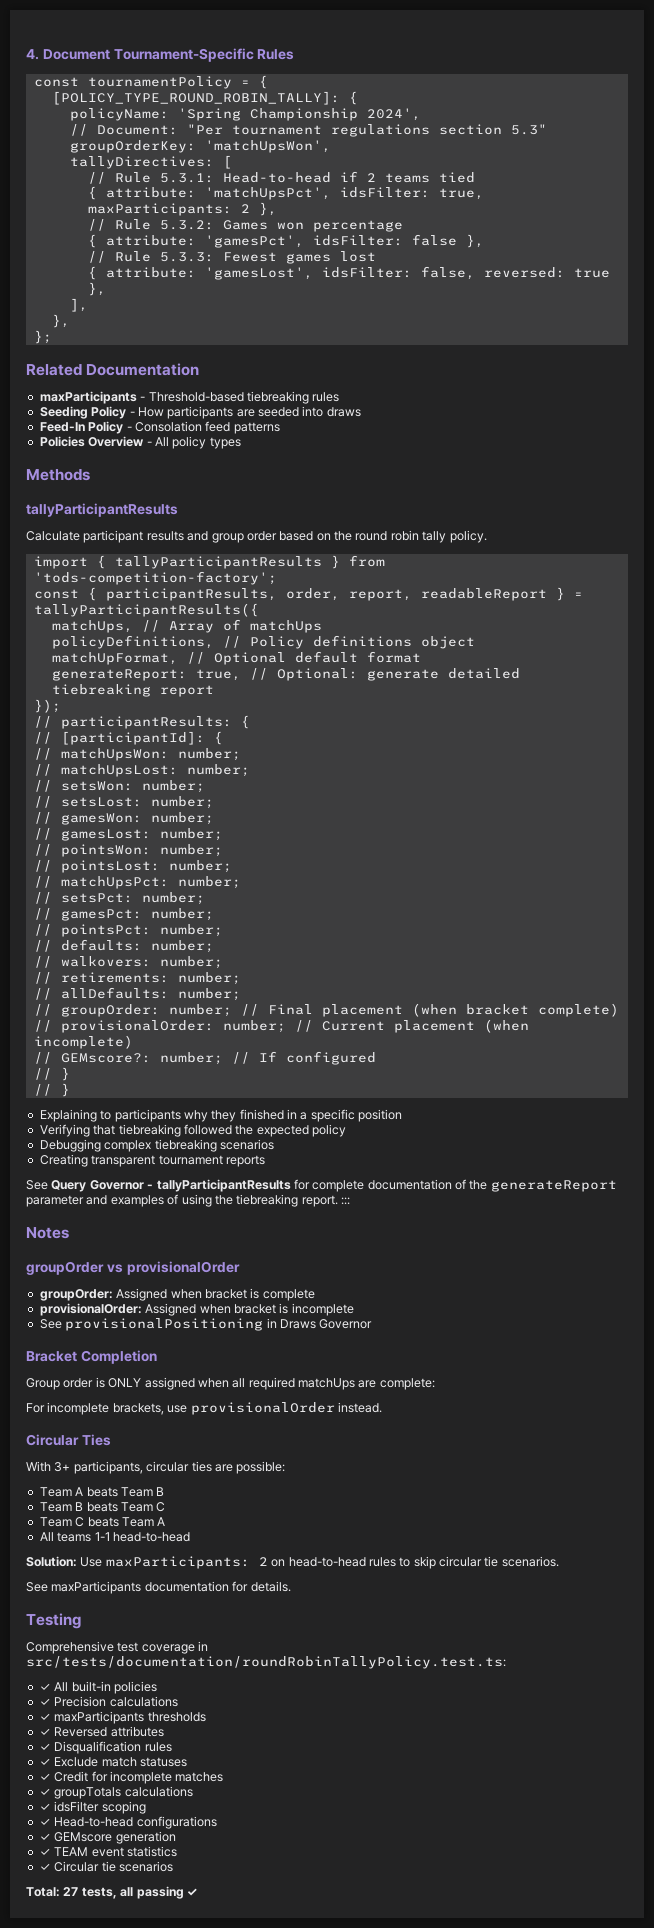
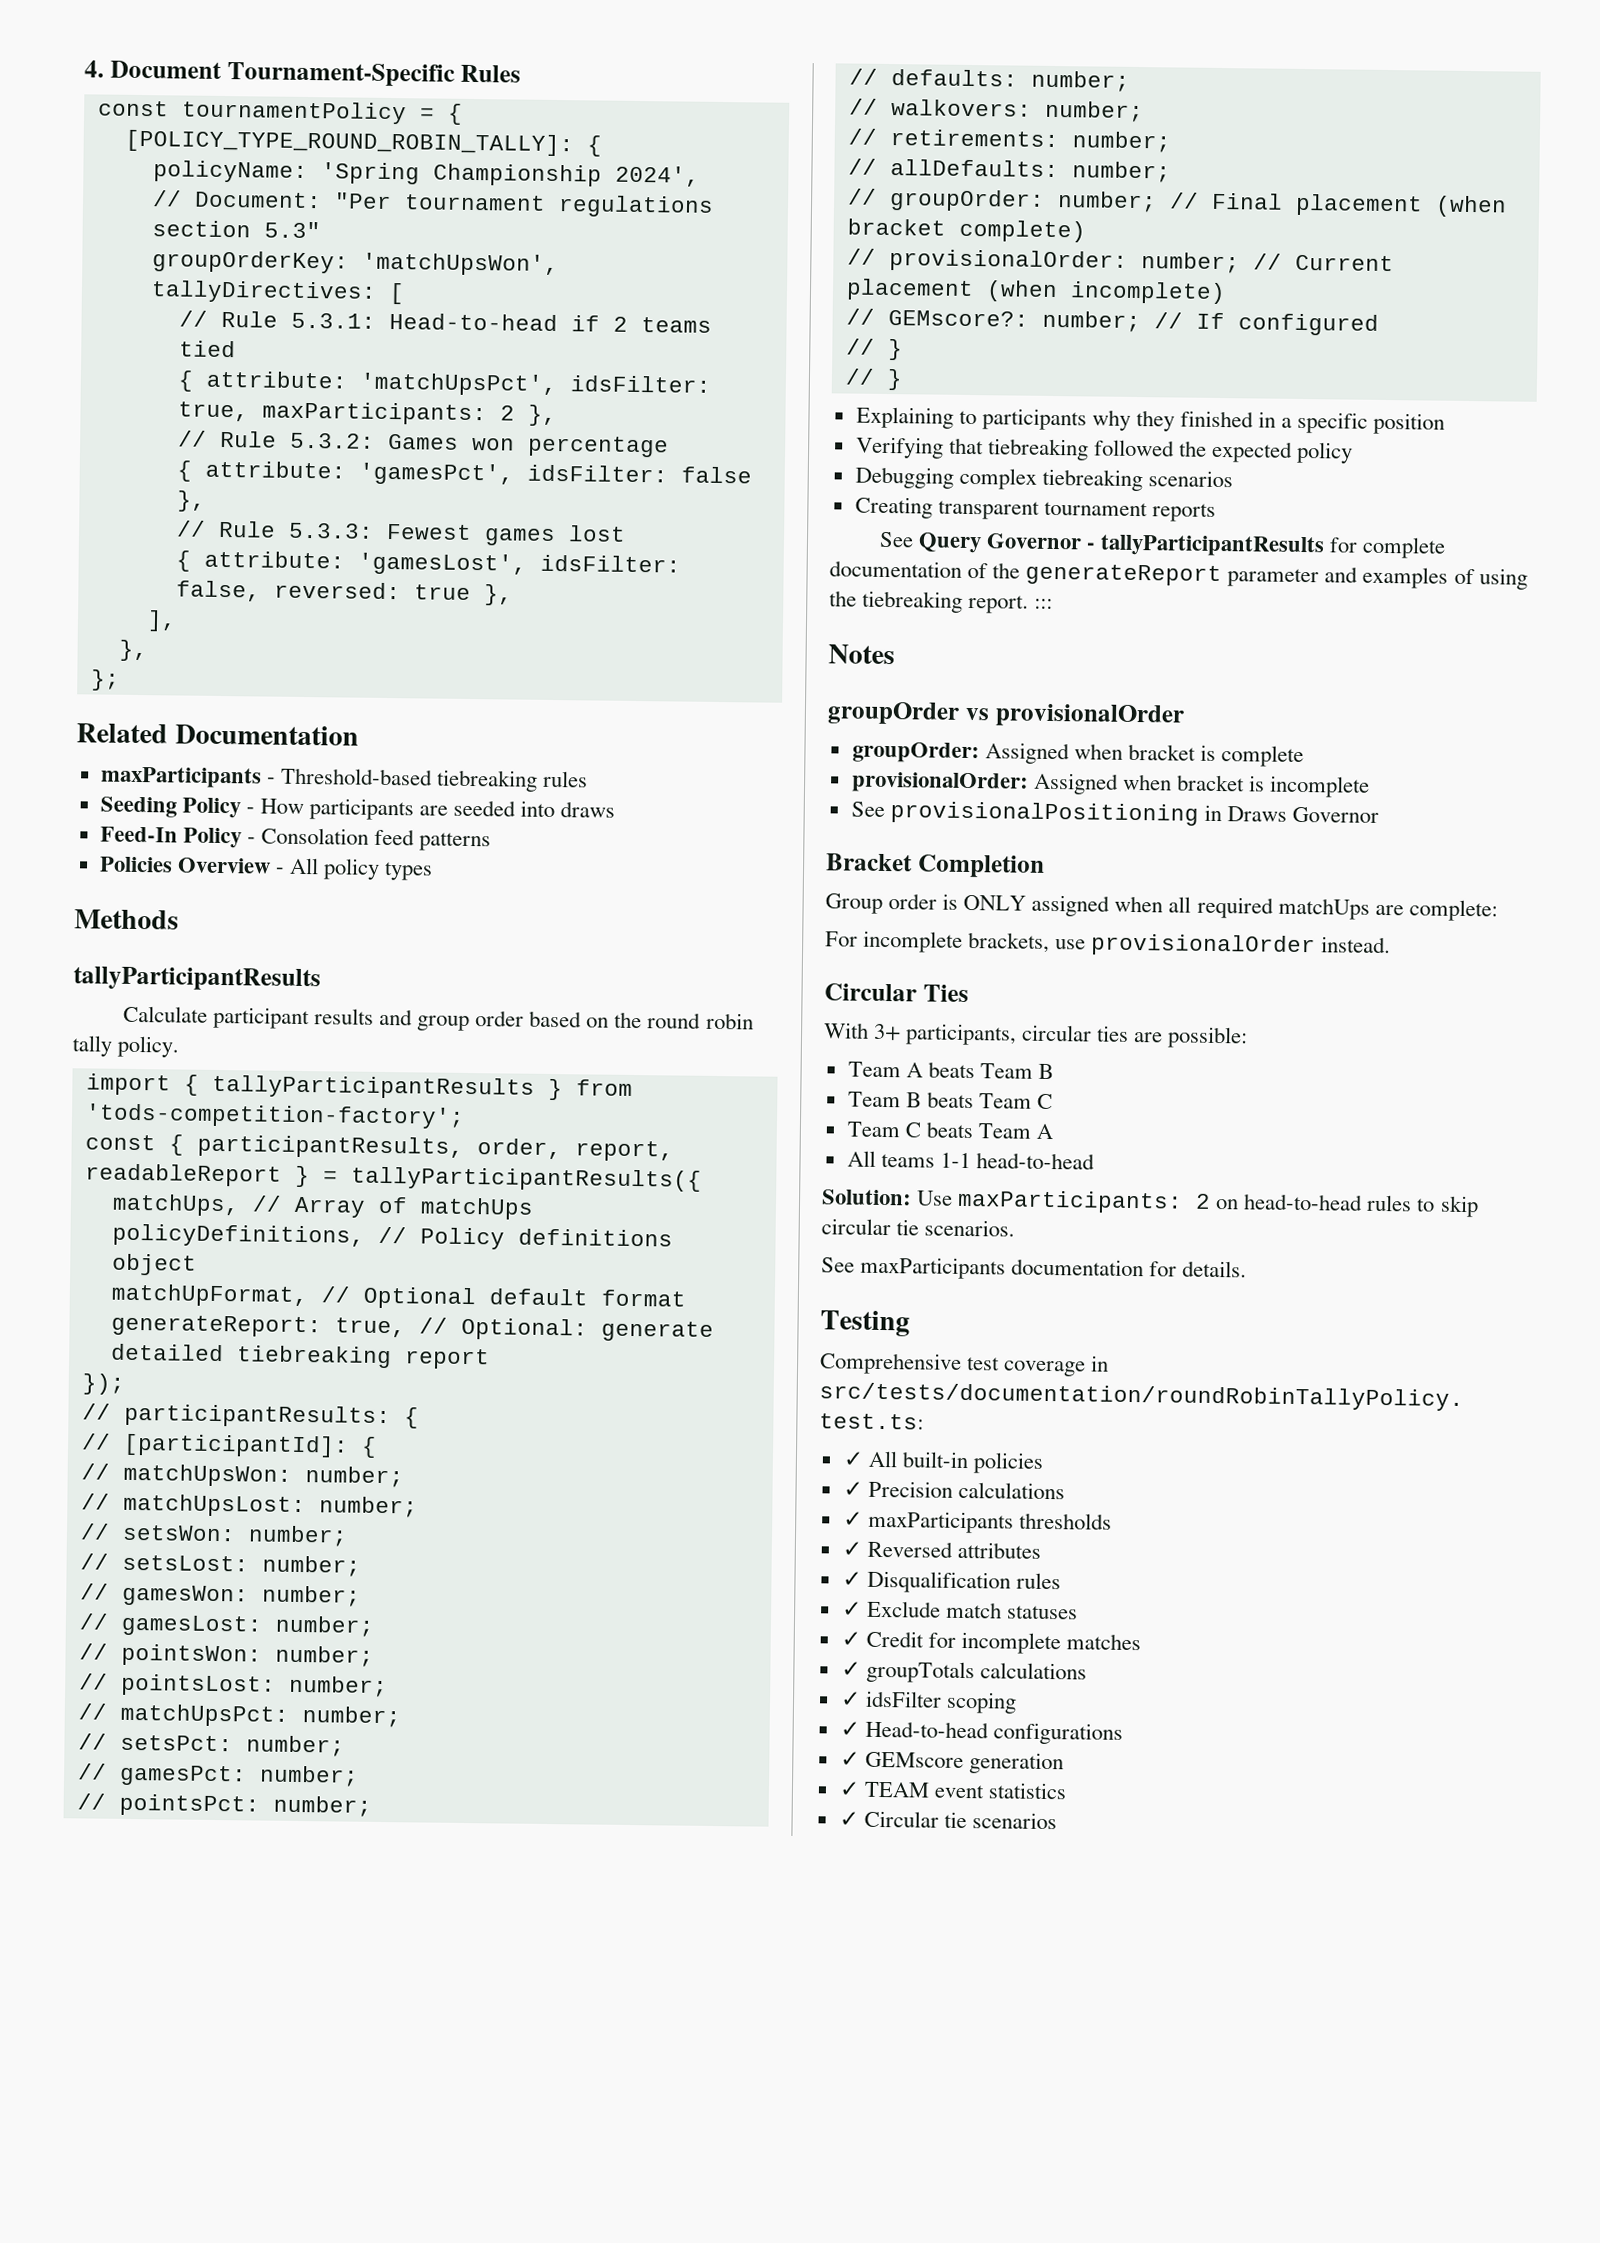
- Total: 27 tests, all passing ✓

